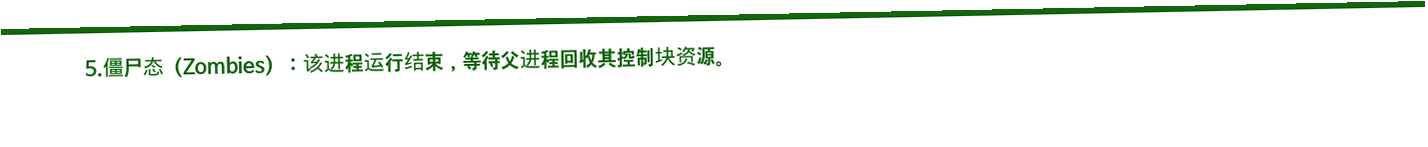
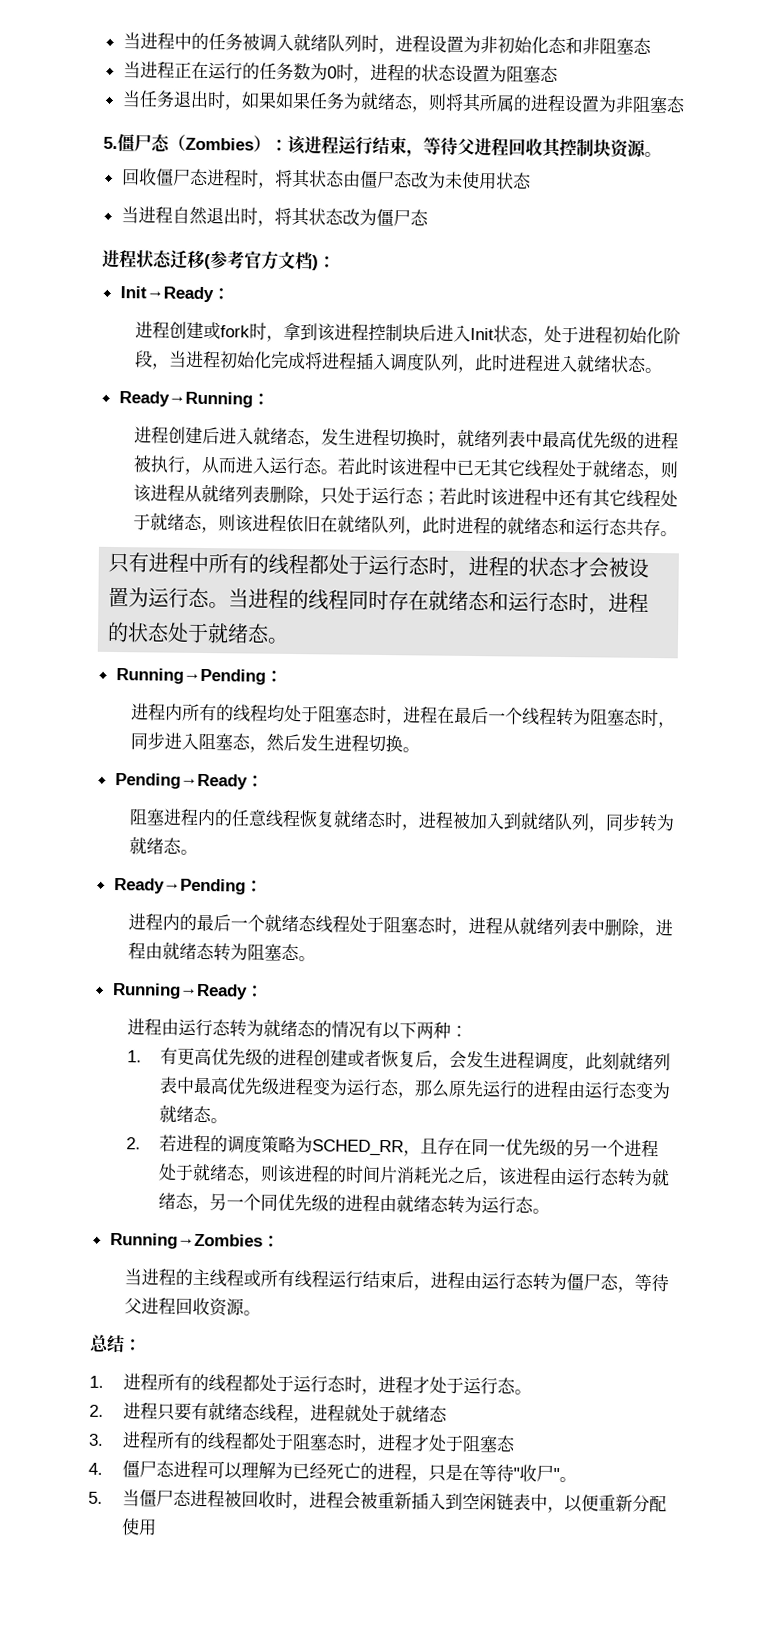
+ 当进程中的任务被调入就绪队列时，进程设置为非初始化态和非阻塞态
+ 当进程正在运行的任务数为0时，进程的状态设置为阻塞态
+ 当任务退出时，如果如果任务为就绪态，则将其所属的进程设置为非阻塞态
+ 回收僵尸态进程时，将其状态由僵尸态改为未使用状态
+ 当进程自然退出时，将其状态改为僵尸态
+ 进程状态迁移(参考官方文档)：
+ Init→Ready：
+ 进程创建或fork时，拿到该进程控制块后进入Init状态，处于进程初始化阶段，当进程初始化完成将进程插入调度队列，此时进程进入就绪状态。
+ Ready→Running：
+ 进程创建后进入就绪态，发生进程切换时，就绪列表中最高优先级的进程被执行，从而进入运行态。若此时该进程中已无其它线程处于就绪态，则该进程从就绪列表删除，只处于运行态；若此时该进程中还有其它线程处于就绪态，则该进程依旧在就绪队列，此时进程的就绪态和运行态共存。
+ 只有进程中所有的线程都处于运行态时，进程的状态才会被设置为运行态。当进程的线程同时存在就绪态和运行态时，进程的状态处于就绪态。
+ Running→Pending：
+ 进程内所有的线程均处于阻塞态时，进程在最后一个线程转为阻塞态时，同步进入阻塞态，然后发生进程切换。
+ Pending→Ready：
+ 阻塞进程内的任意线程恢复就绪态时，进程被加入到就绪队列，同步转为就绪态。
+ Ready→Pending：
+ 进程内的最后一个就绪态线程处于阻塞态时，进程从就绪列表中删除，进程由就绪态转为阻塞态。
+ Running→Ready：
+ 进程由运行态转为就绪态的情况有以下两种：
+ 1.有更高优先级的进程创建或者恢复后，会发生进程调度，此刻就绪列表中最高优先级进程变为运行态，那么原先运行的进程由运行态变为就绪态。
+ 2.若进程的调度策略为SCHED_RR，且存在同一优先级的另一个进程处于就绪态，则该进程的时间片消耗光之后，该进程由运行态转为就绪态，另一个同优先级的进程由就绪态转为运行态。
+ Running→Zombies：
+ 当进程的主线程或所有线程运行结束后，进程由运行态转为僵尸态，等待父进程回收资源。
+ 总结：
+ 1.进程所有的线程都处于运行态时，进程才处于运行态。
+ 2.进程只要有就绪态线程，进程就处于就绪态
+ 3.进程所有的线程都处于阻塞态时，进程才处于阻塞态
+ 4.僵尸态进程可以理解为已经死亡的进程，只是在等待"收尸"。
+ 5.当僵尸态进程被回收时，进程会被重新插入到空闲链表中，以便重新分配使用

